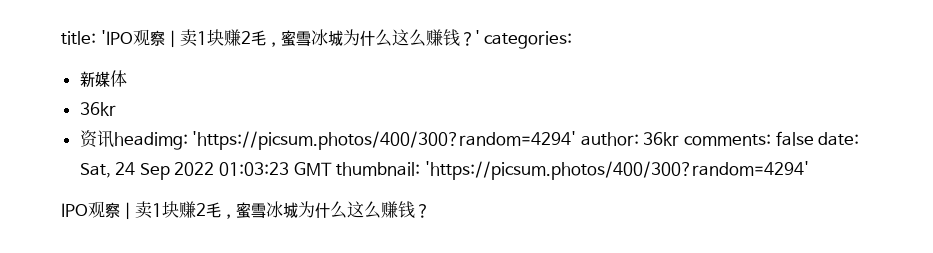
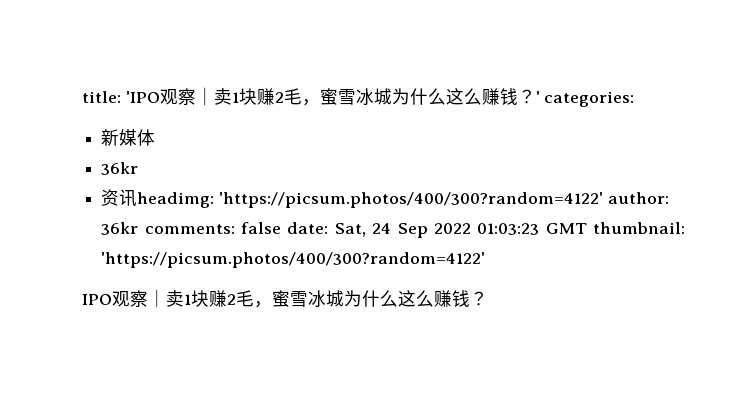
- 资讯headimg: 'https://picsum.photos/400/300?random=4294' author: 36kr comments: false date: Sat, 24 Sep 2022 01:03:23 GMT thumbnail: 'https://picsum.photos/400/300?random=4294'
+ 资讯headimg: 'https://picsum.photos/400/300?random=4122' author: 36kr comments: false date: Sat, 24 Sep 2022 01:03:23 GMT thumbnail: 'https://picsum.photos/400/300?random=4122'

